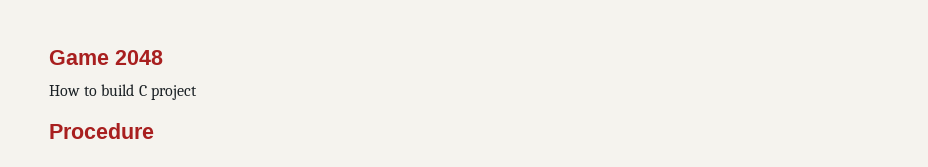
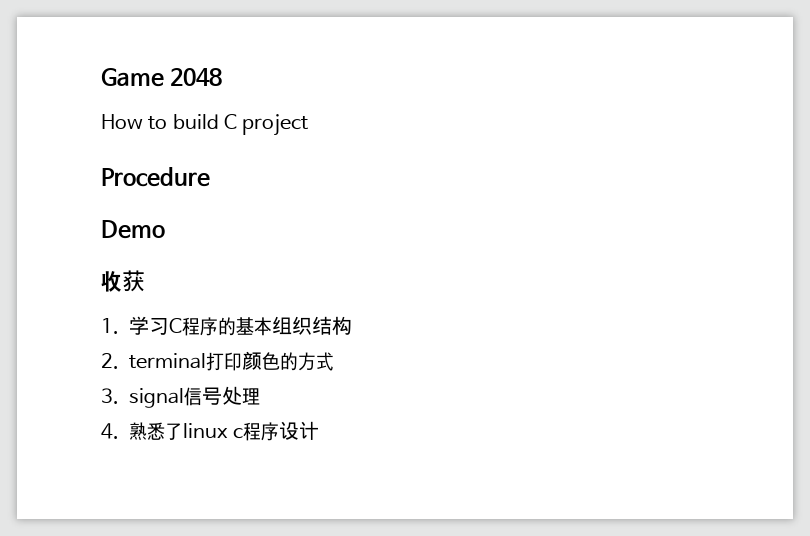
+ Demo
+ 收获
+ 1.学习C程序的基本组织结构
+ 2. terminal打印颜色的方式
+ 3. signal信号处理
+ 4.熟悉了linux c程序设计

